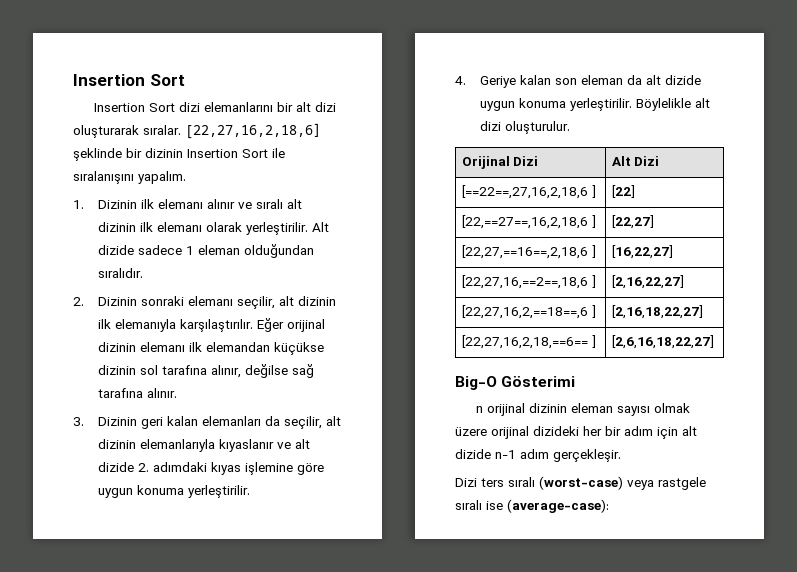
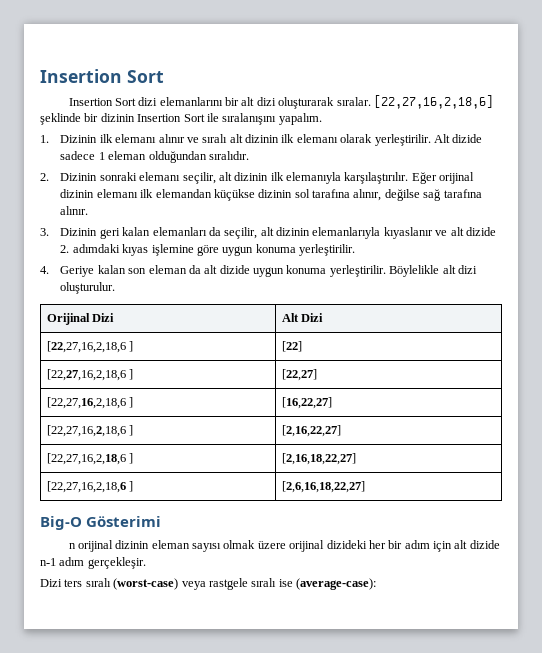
- [==22==,27,16,2,18,6 ] | [22]
+ [22,27,16,2,18,6 ] | [22]
- [22,==27==,16,2,18,6 ] | [22,27]
+ [22,27,16,2,18,6 ] | [22,27]
- [22,27,==16==,2,18,6 ] | [16,22,27]
+ [22,27,16,2,18,6 ] | [16,22,27]
- [22,27,16,==2==,18,6 ] | [2,16,22,27]
+ [22,27,16,2,18,6 ] | [2,16,22,27]
- [22,27,16,2,==18==,6 ] | [2,16,18,22,27]
+ [22,27,16,2,18,6 ] | [2,16,18,22,27]
- [22,27,16,2,18,==6== ] | [2,6,16,18,22,27]
+ [22,27,16,2,18,6 ] | [2,6,16,18,22,27]

